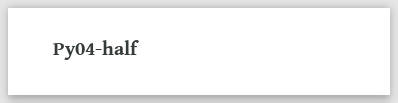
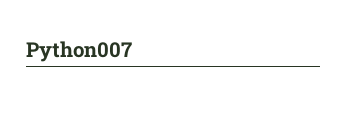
- Py04-half
+ Python007

